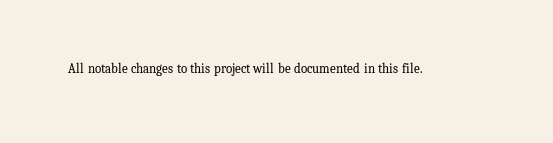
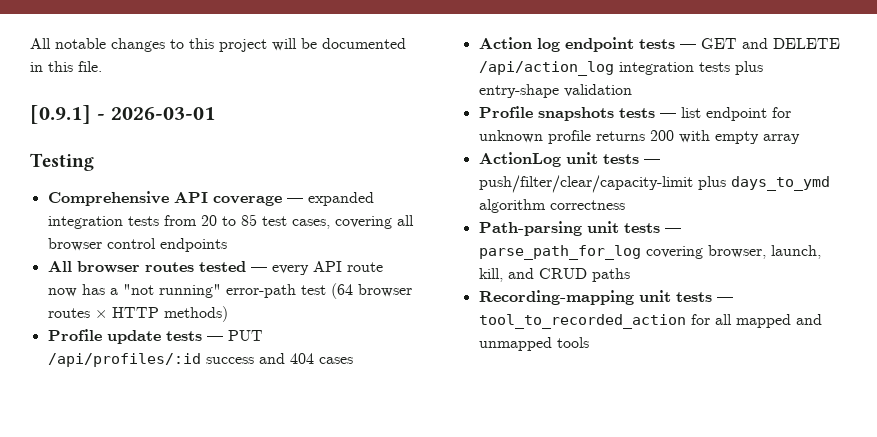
+ [0.9.1] - 2026-03-01
+ Testing
+ Comprehensive API coverage — expanded integration tests from 20 to 85 test cases, covering all browser control endpoints
+ All browser routes tested — every API route now has a "not running" error-path test (64 browser routes × HTTP methods)
+ Profile update tests — PUT /api/profiles/:id success and 404 cases
+ Action log endpoint tests — GET and DELETE /api/action_log integration tests plus entry-shape validation
+ Profile snapshots tests — list endpoint for unknown profile returns 200 with empty array
+ ActionLog unit tests — push/filter/clear/capacity-limit plus days_to_ymd algorithm correctness
+ Path-parsing unit tests — parse_path_for_log covering browser, launch, kill, and CRUD paths
+ Recording-mapping unit tests — tool_to_recorded_action for all mapped and unmapped tools

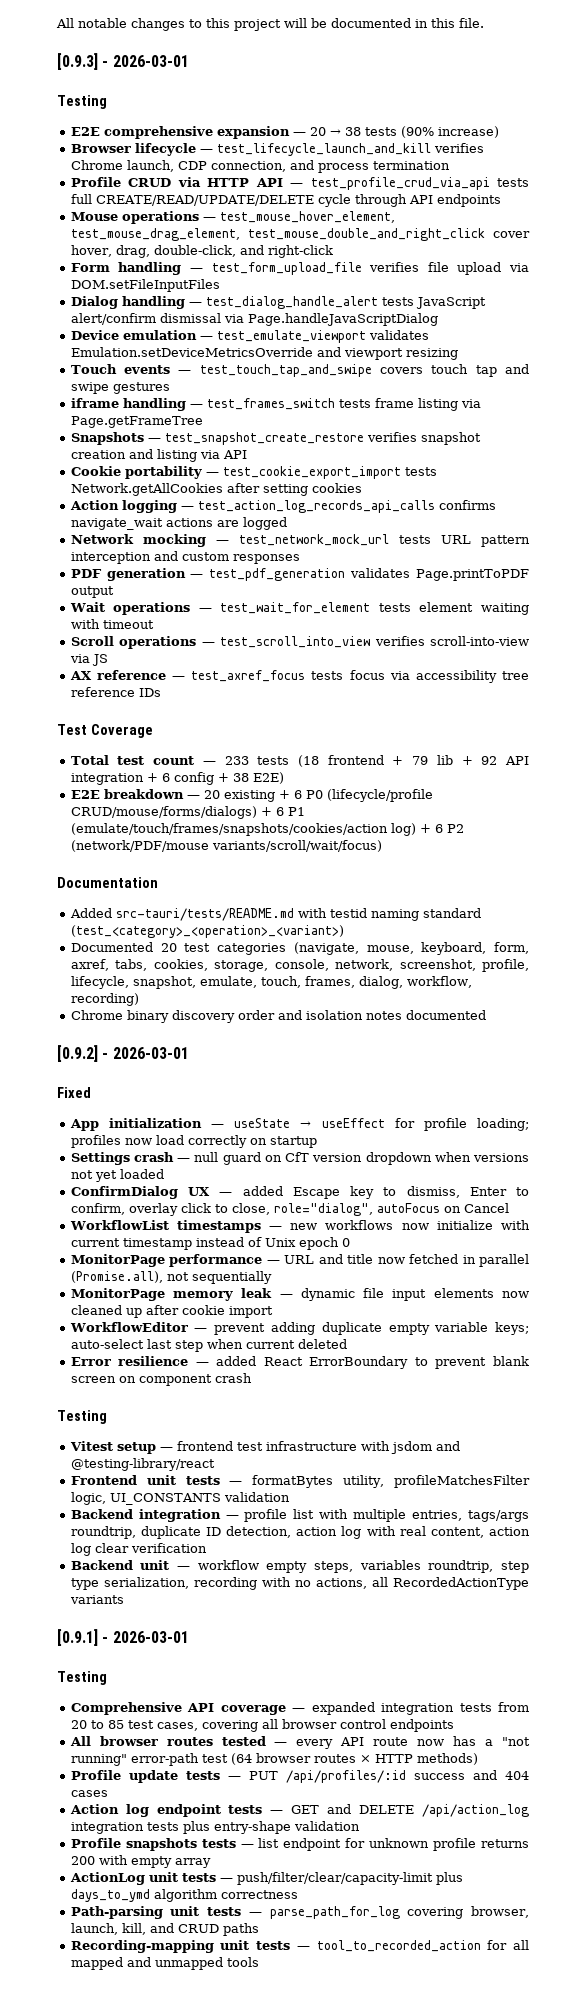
+ [0.9.3] - 2026-03-01
+ Testing
+ E2E comprehensive expansion — 20 → 38 tests (90% increase)
+ Browser lifecycle — test_lifecycle_launch_and_kill verifies Chrome launch, CDP connection, and process termination
+ Profile CRUD via HTTP API — test_profile_crud_via_api tests full CREATE/READ/UPDATE/DELETE cycle through API endpoints
+ Mouse operations — test_mouse_hover_element, test_mouse_drag_element, test_mouse_double_and_right_click cover hover, drag, double-click, and right-click
+ Form handling — test_form_upload_file verifies file upload via DOM.setFileInputFiles
+ Dialog handling — test_dialog_handle_alert tests JavaScript alert/confirm dismissal via Page.handleJavaScriptDialog
+ Device emulation — test_emulate_viewport validates Emulation.setDeviceMetricsOverride and viewport resizing
+ Touch events — test_touch_tap_and_swipe covers touch tap and swipe gestures
+ iframe handling — test_frames_switch tests frame listing via Page.getFrameTree
+ Snapshots — test_snapshot_create_restore verifies snapshot creation and listing via API
+ Cookie portability — test_cookie_export_import tests Network.getAllCookies after setting cookies
+ Action logging — test_action_log_records_api_calls confirms navigate_wait actions are logged
+ Network mocking — test_network_mock_url tests URL pattern interception and custom responses
+ PDF generation — test_pdf_generation validates Page.printToPDF output
+ Wait operations — test_wait_for_element tests element waiting with timeout
+ Scroll operations — test_scroll_into_view verifies scroll-into-view via JS
+ AX reference — test_axref_focus tests focus via accessibility tree reference IDs
+ Test Coverage
+ Total test count — 233 tests (18 frontend + 79 lib + 92 API integration + 6 config + 38 E2E)
+ E2E breakdown — 20 existing + 6 P0 (lifecycle/profile CRUD/mouse/forms/dialogs) + 6 P1 (emulate/touch/frames/snapshots/cookies/action log) + 6 P2 (network/PDF/mouse variants/scroll/wait/focus)
+ Documentation
+ Added src-tauri/tests/README.md with testid naming standard (test_<category>_<operation>_<variant>)
+ Documented 20 test categories (navigate, mouse, keyboard, form, axref, tabs, cookies, storage, console, network, screenshot, profile, lifecycle, snapshot, emulate, touch, frames, dialog, workflow, recording)
+ Chrome binary discovery order and isolation notes documented
+ [0.9.2] - 2026-03-01
+ Fixed
+ App initialization — useState → useEffect for profile loading; profiles now load correctly on startup
+ Settings crash — null guard on CfT version dropdown when versions not yet loaded
+ ConfirmDialog UX — added Escape key to dismiss, Enter to confirm, overlay click to close, role="dialog", autoFocus on Cancel
+ WorkflowList timestamps — new workflows now initialize with current timestamp instead of Unix epoch 0
+ MonitorPage performance — URL and title now fetched in parallel (Promise.all), not sequentially
+ MonitorPage memory leak — dynamic file input elements now cleaned up after cookie import
+ WorkflowEditor — prevent adding duplicate empty variable keys; auto-select last step when current deleted
+ Error resilience — added React ErrorBoundary to prevent blank screen on component crash
+ Testing
+ Vitest setup — frontend test infrastructure with jsdom and @testing-library/react
+ Frontend unit tests — formatBytes utility, profileMatchesFilter logic, UI_CONSTANTS validation
+ Backend integration — profile list with multiple entries, tags/args roundtrip, duplicate ID detection, action log with real content, action log clear verification
+ Backend unit — workflow empty steps, variables roundtrip, step type serialization, recording with no actions, all RecordedActionType variants

